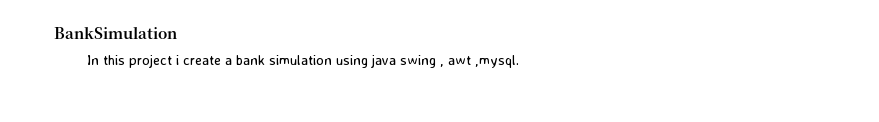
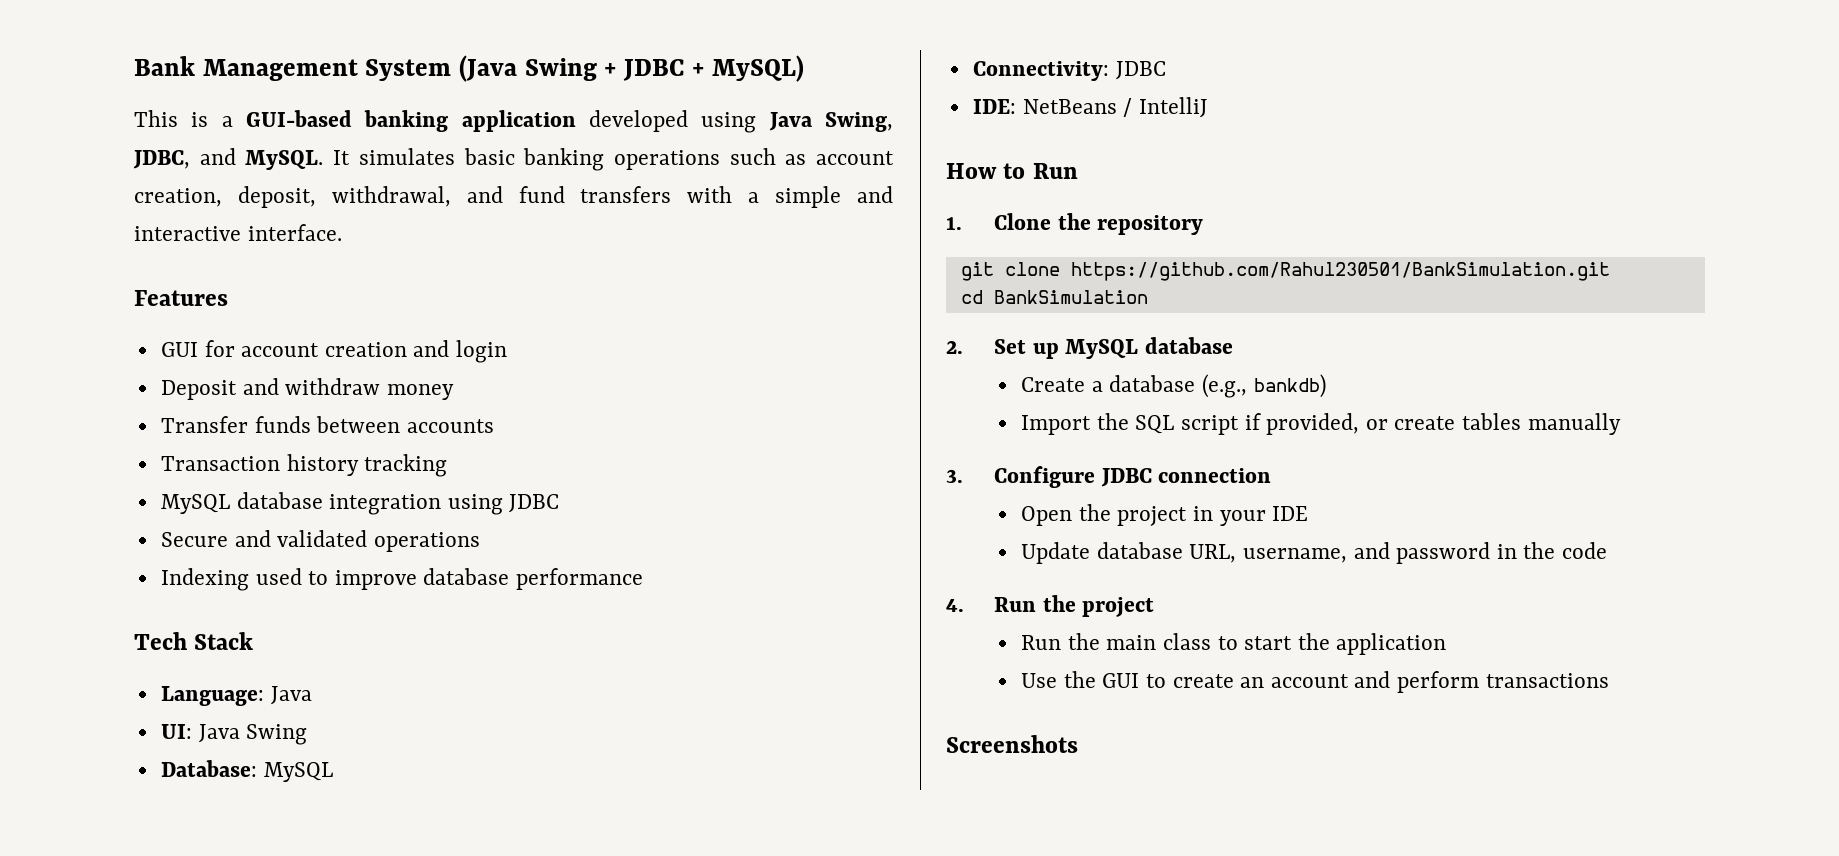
- BankSimulation
- In this project i create a bank simulation using java swing , awt ,mysql.
+ Bank Management System (Java Swing + JDBC + MySQL)
+ This is a GUI-based banking application developed using Java Swing, JDBC, and MySQL. It simulates basic banking operations such as account creation, deposit, withdrawal, and fund transfers with a simple and interactive interface.
+ Features
+ GUI for account creation and login
+ Deposit and withdraw money
+ Transfer funds between accounts
+ Transaction history tracking
+ MySQL database integration using JDBC
+ Secure and validated operations
+ Indexing used to improve database performance
+ Tech Stack
+ Language: Java
+ UI: Java Swing
+ Database: MySQL
+ Connectivity: JDBC
+ IDE: NetBeans / IntelliJ
+ How to Run
+ 1. Clone the repository
+ git clone https://github.com/Rahul230501/BankSimulation.git
+ cd BankSimulation
+ 2. Set up MySQL database
+ Create a database (e.g., bankdb)
+ Import the SQL script if provided, or create tables manually
+ 3. Configure JDBC connection
+ Open the project in your IDE
+ Update database URL, username, and password in the code
+ 4. Run the project
+ Run the main class to start the application
+ Use the GUI to create an account and perform transactions
+ Screenshots

